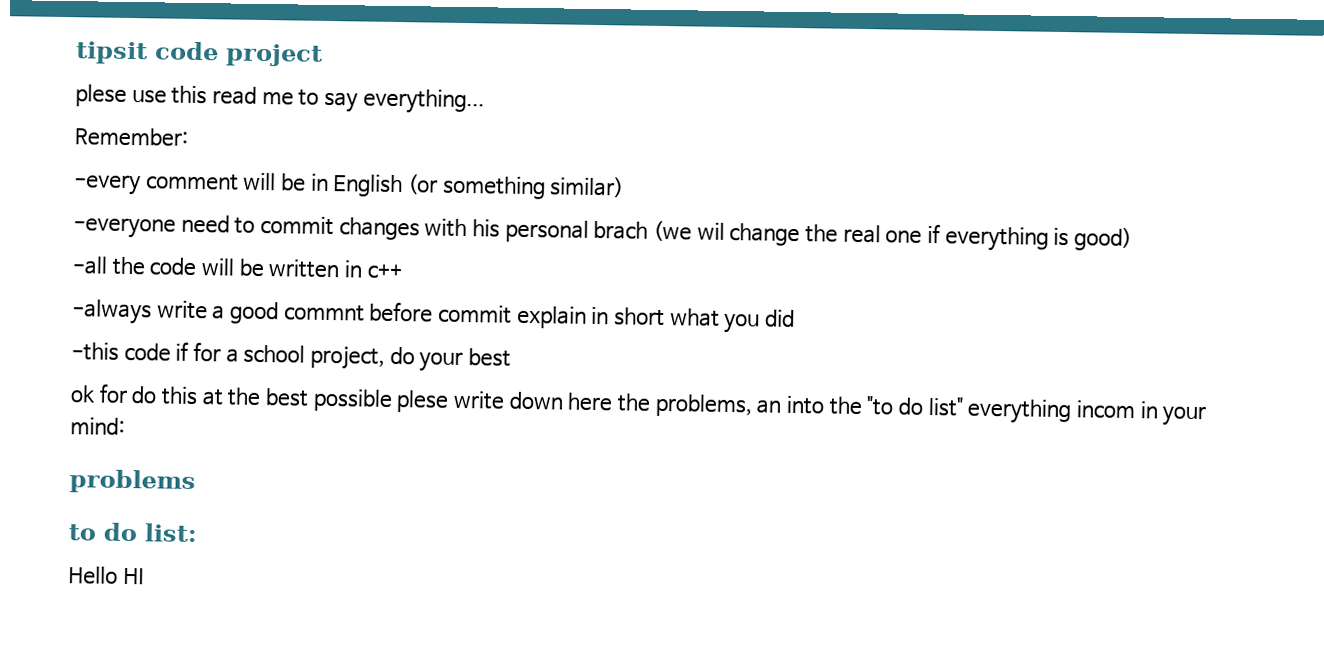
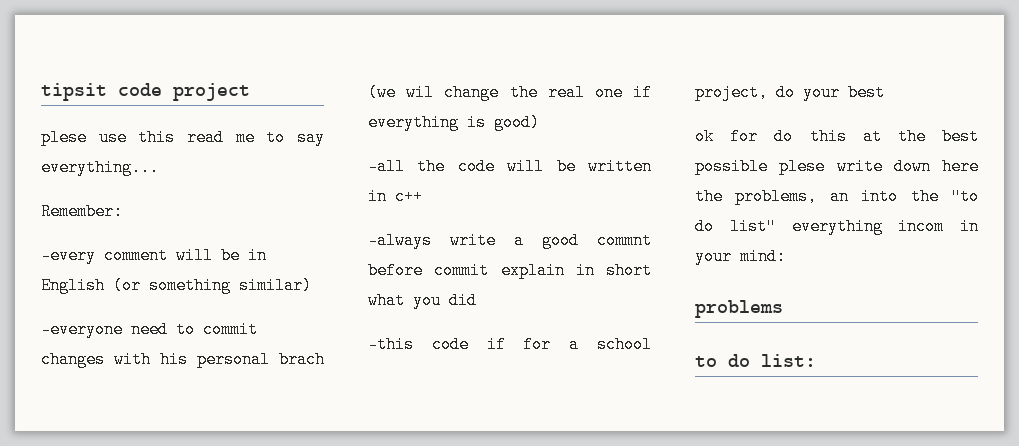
- Hello HI

